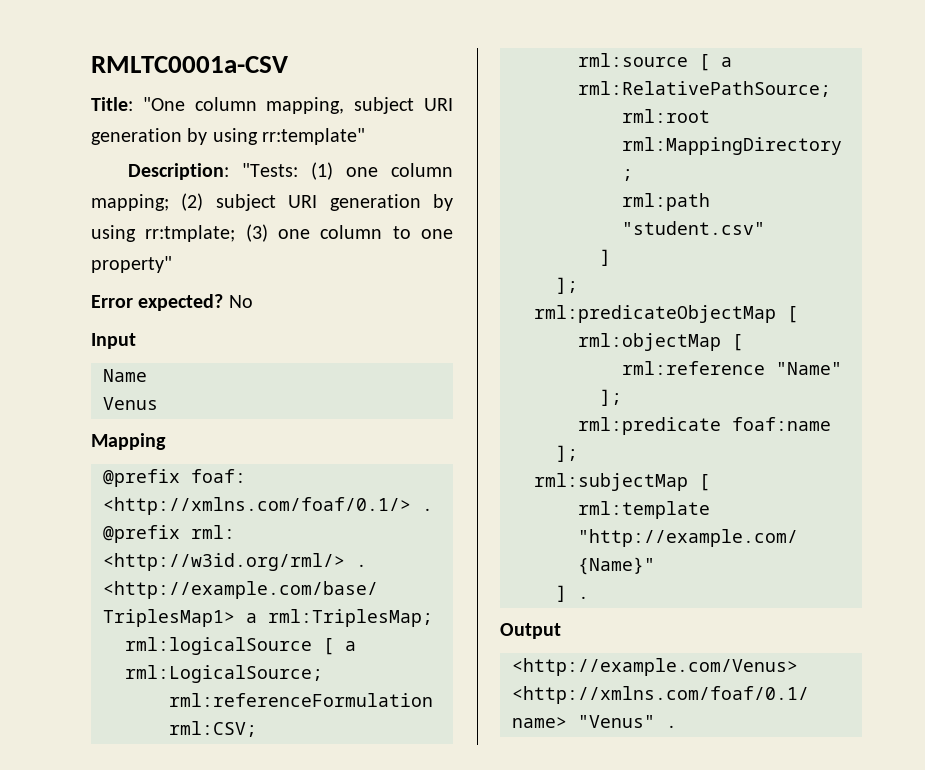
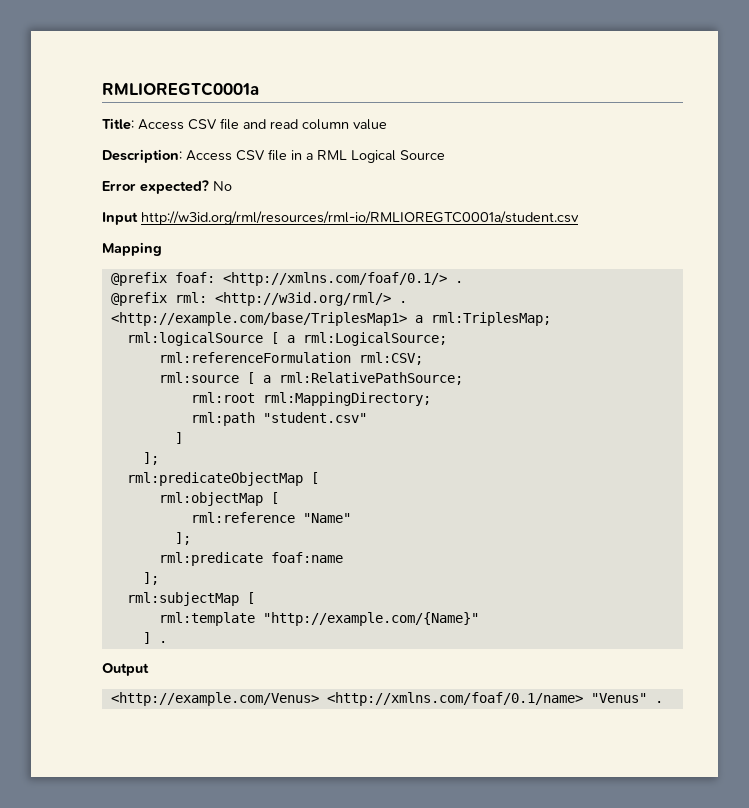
- RMLTC0001a-CSV
+ RMLIOREGTC0001a
- Title: "One column mapping, subject URI generation by using rr:template"
- Description: "Tests: (1) one column mapping; (2) subject URI generation by using rr:tmplate; (3) one column to one property"
+ Title: Access CSV file and read column value
+ Description: Access CSV file in a RML Logical Source
- Input
- Name
- Venus
+ Input http://w3id.org/rml/resources/rml-io/RMLIOREGTC0001a/student.csv

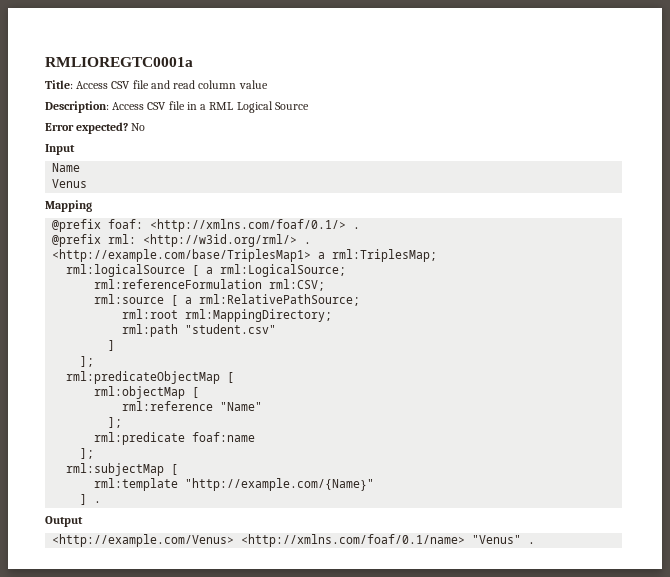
- Input http://w3id.org/rml/resources/rml-io/RMLIOREGTC0001a/student.csv
+ Input
+ Name
+ Venus

